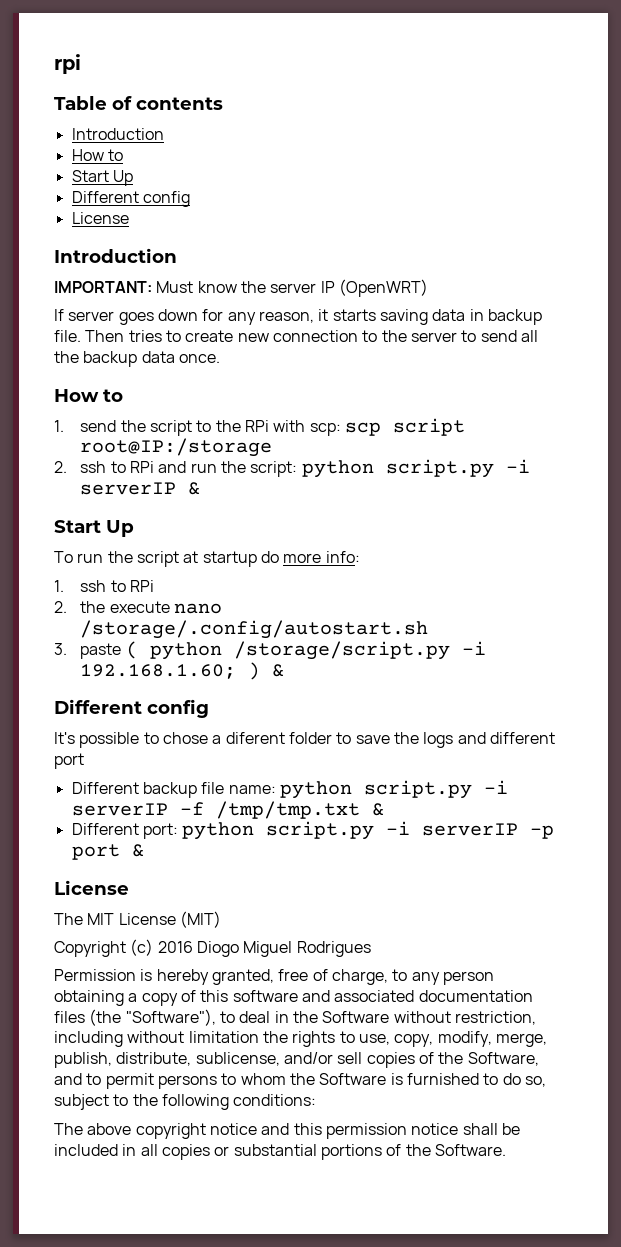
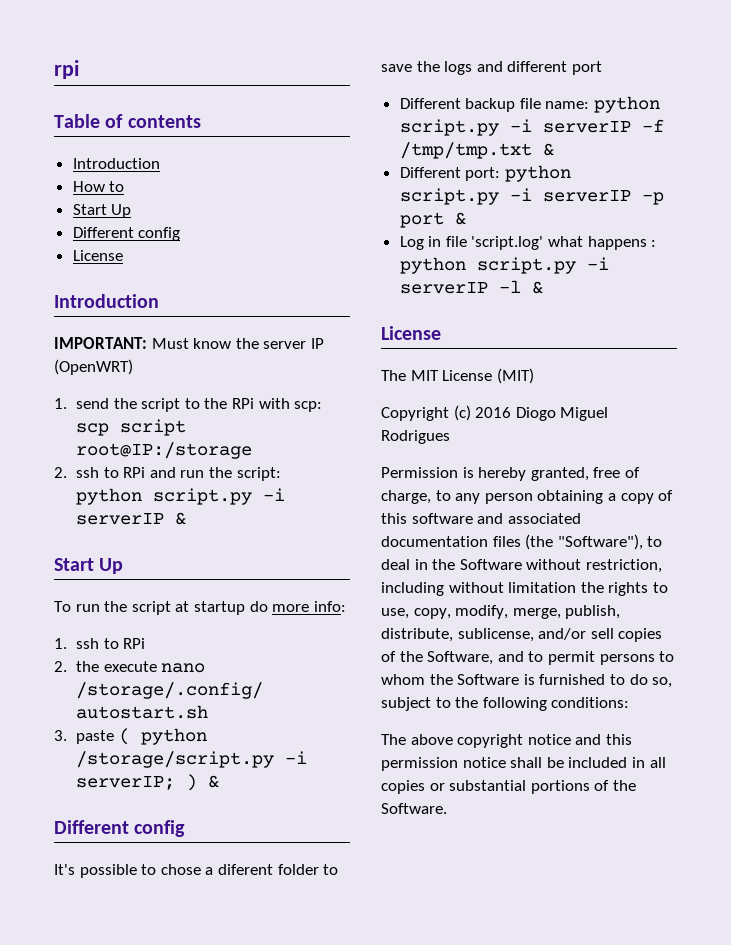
- If server goes down for any reason, it starts saving data in backup file. Then tries to create new connection to the server to send all the backup data once.
- How to
- 3. paste ( python /storage/script.py -i 192.168.1.60; ) &
+ 3. paste ( python /storage/script.py -i serverIP; ) &
+ Log in file 'script.log' what happens : python script.py -i serverIP -l &

